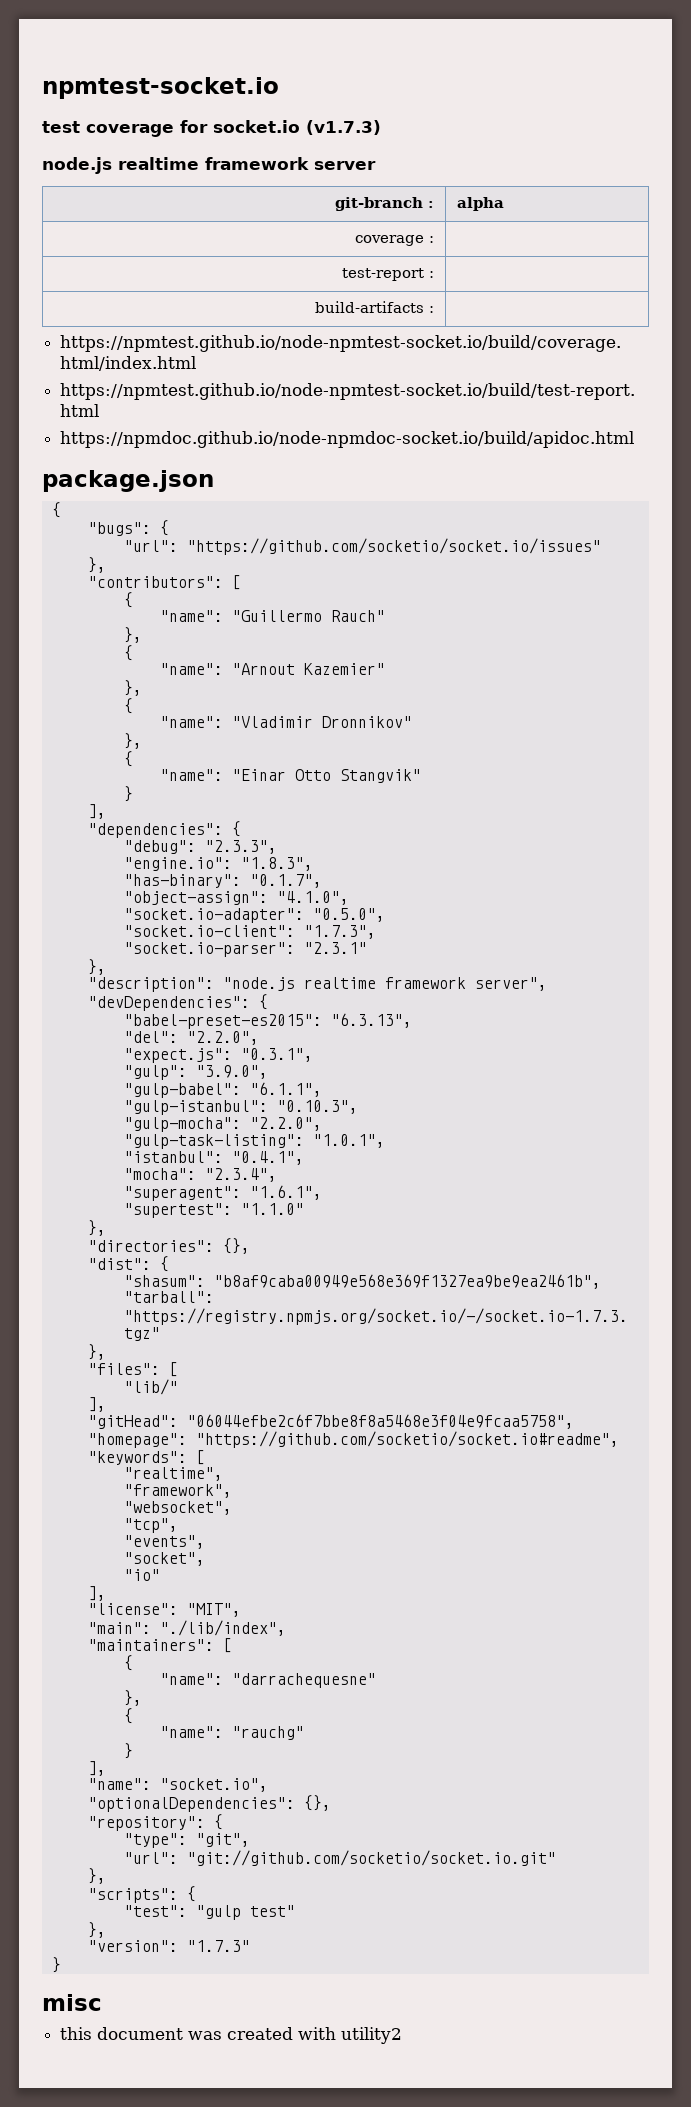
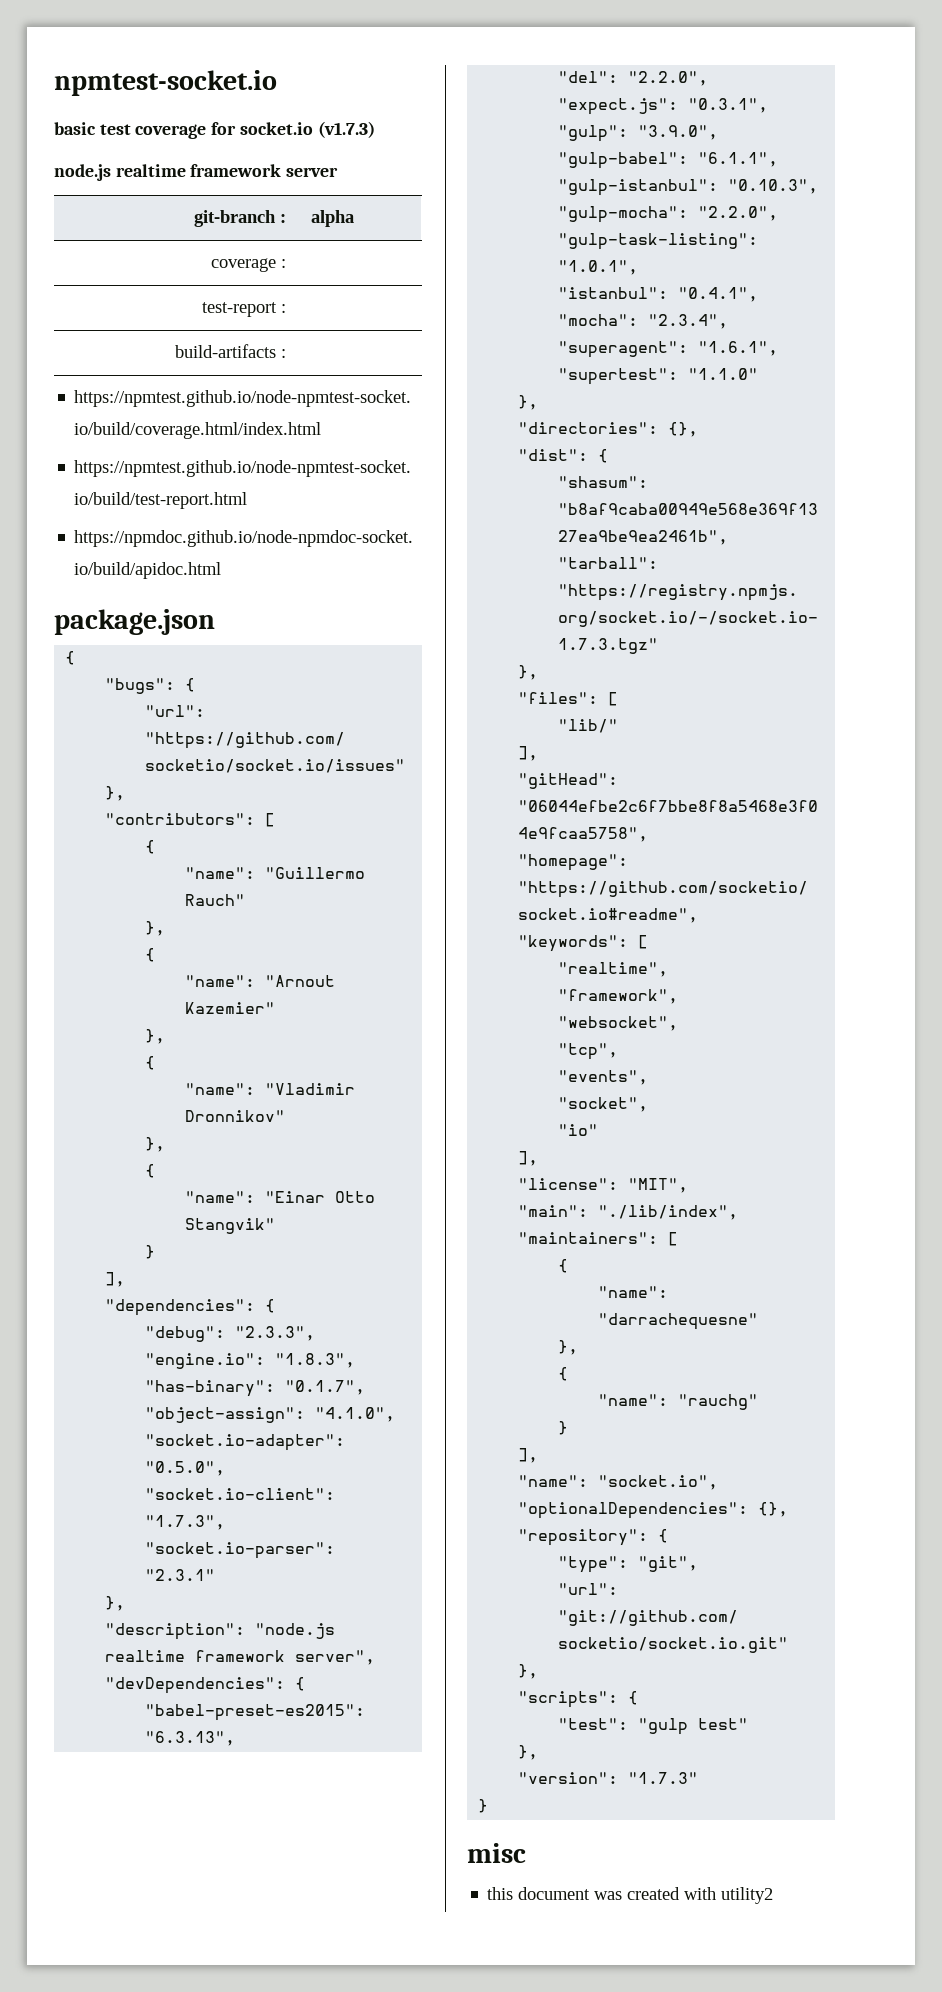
- test coverage for socket.io (v1.7.3)
+ basic test coverage for socket.io (v1.7.3)

